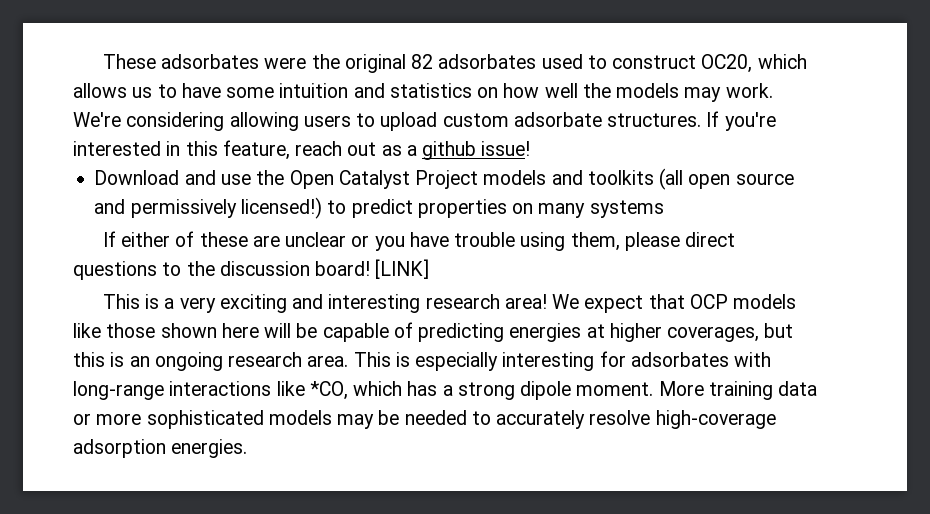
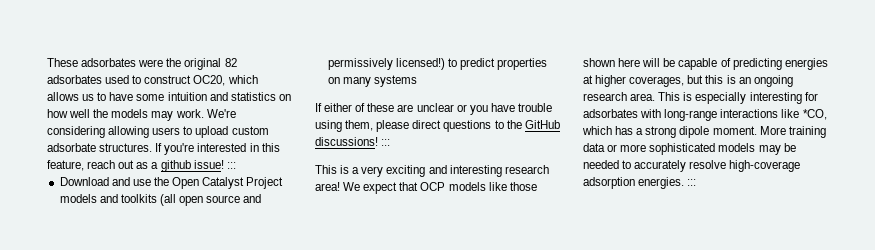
- If you're interested in this feature, reach out as a github issue!
+ If you're interested in this feature, reach out as a github issue! :::
- If either of these are unclear or you have trouble using them, please direct questions to the discussion board! [LINK]
+ If either of these are unclear or you have trouble using them, please direct questions to the GitHub discussions! :::
- More training data or more sophisticated models may be needed to accurately resolve high-coverage adsorption energies.
+ More training data or more sophisticated models may be needed to accurately resolve high-coverage adsorption energies. :::

